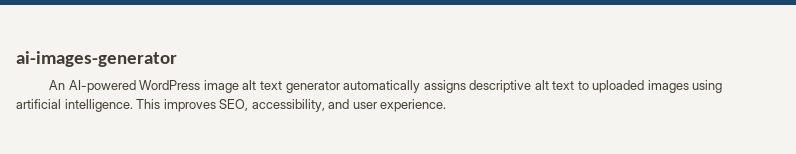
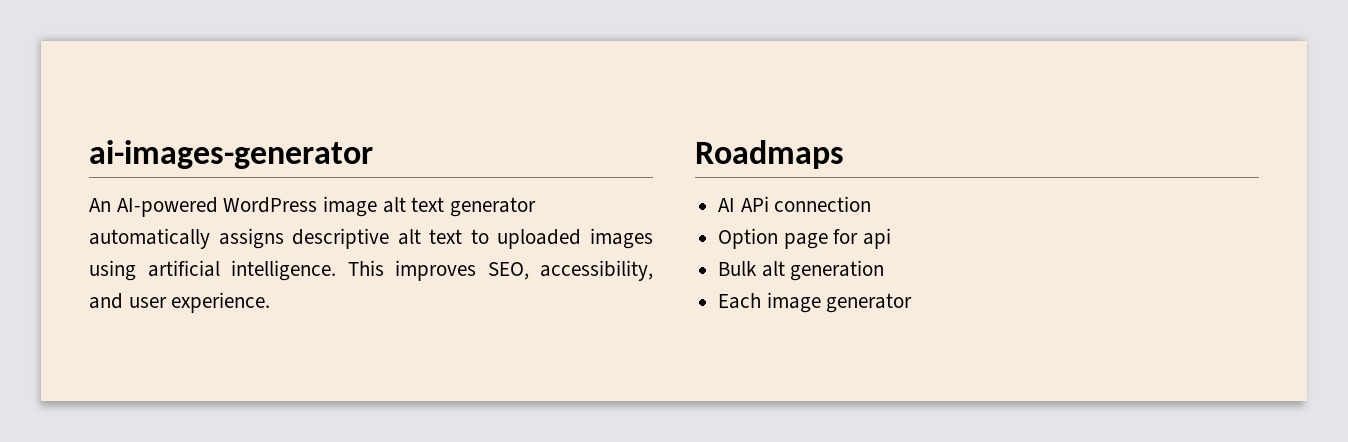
+ Roadmaps
+ AI APi connection
+ Option page for api
+ Bulk alt generation
+ Each image generator

